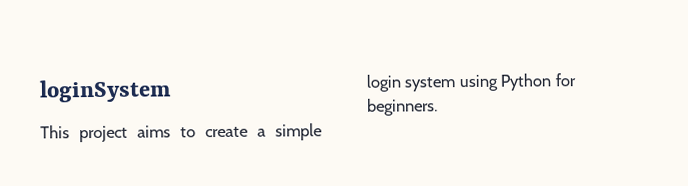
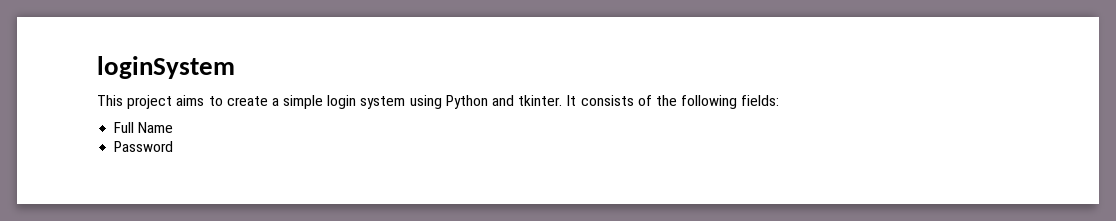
- This project aims to create a simple login system using Python for beginners.
+ This project aims to create a simple login system using Python and tkinter. It consists of the following fields:
+ Full Name
+ Password

